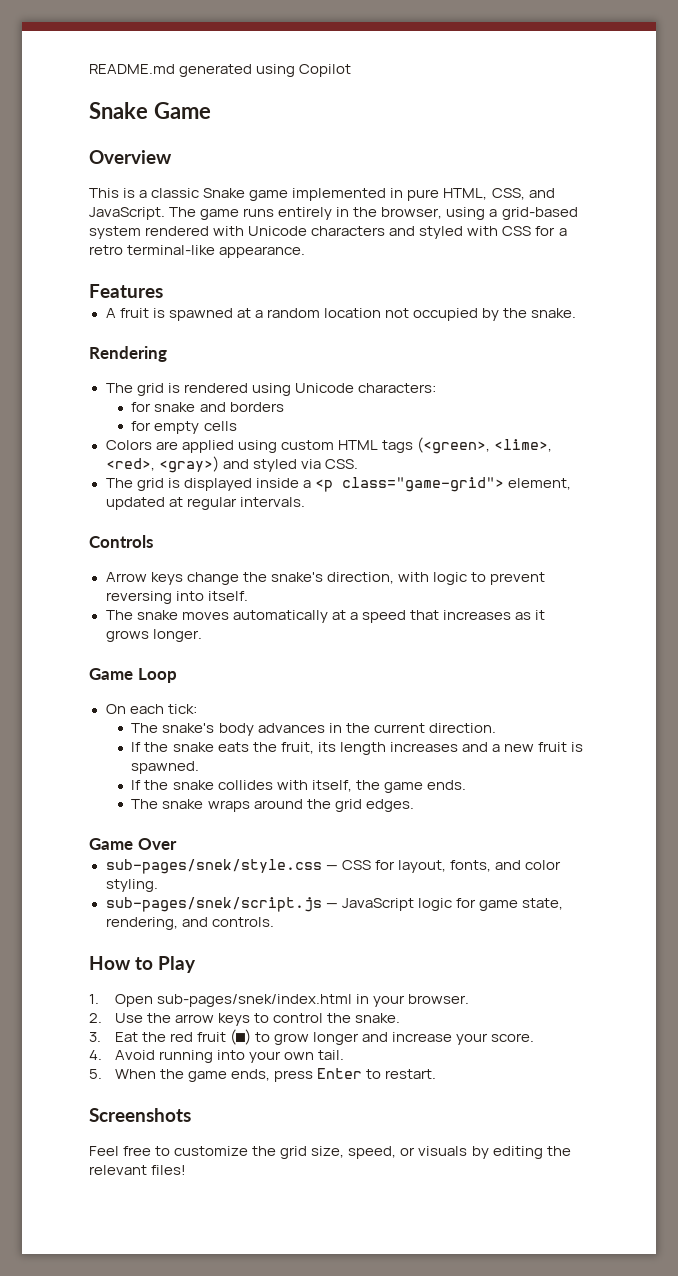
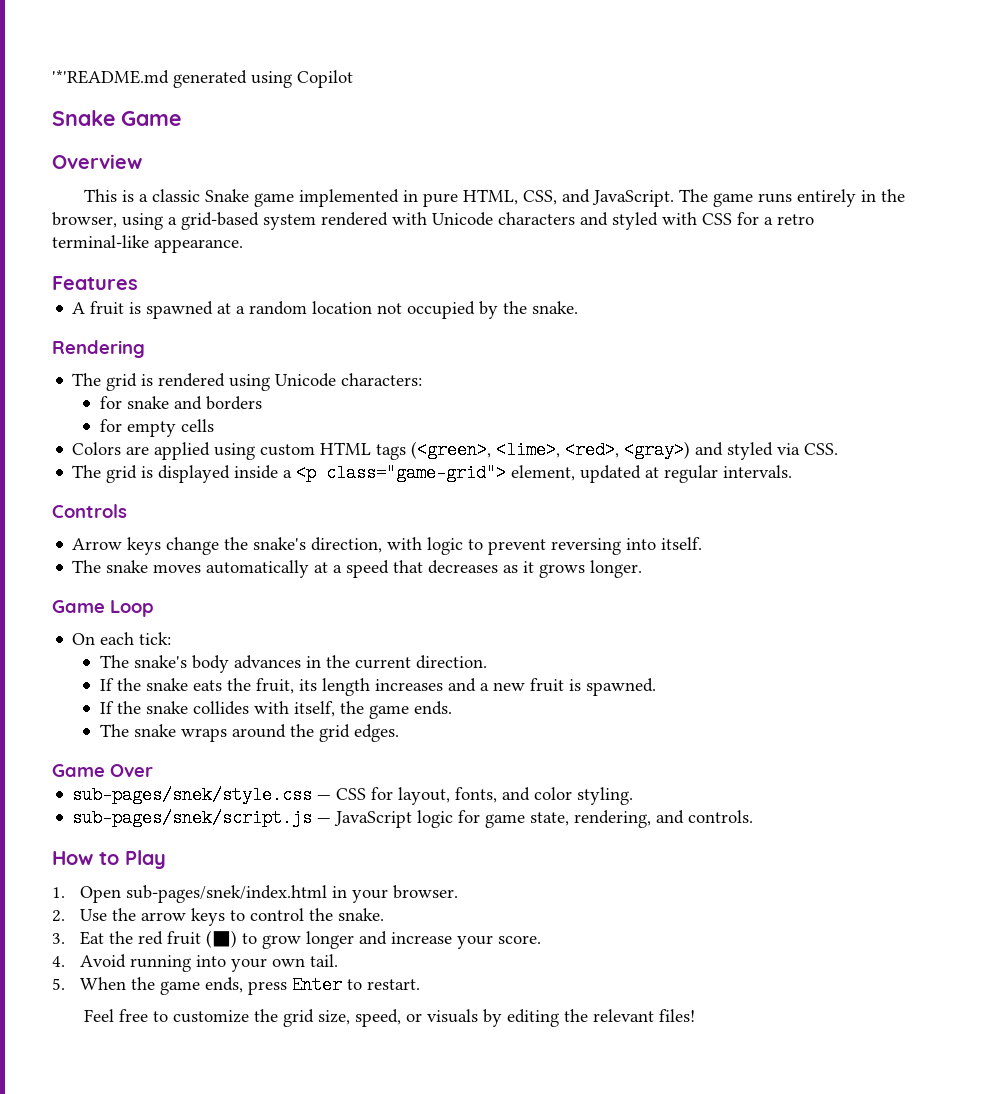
- README.md generated using Copilot
+ '*'README.md generated using Copilot
- The snake moves automatically at a speed that increases as it grows longer.
+ The snake moves automatically at a speed that decreases as it grows longer.
- Screenshots

